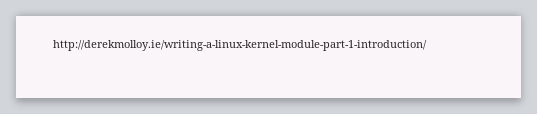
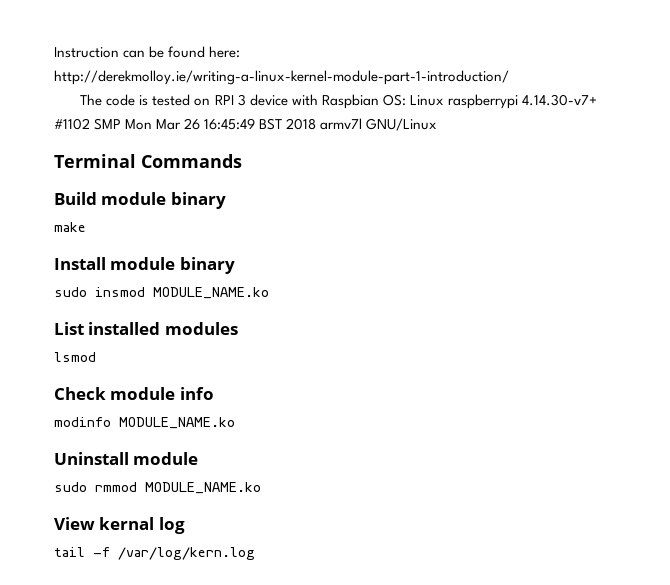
- http://derekmolloy.ie/writing-a-linux-kernel-module-part-1-introduction/
+ Instruction can be found here: http://derekmolloy.ie/writing-a-linux-kernel-module-part-1-introduction/
+ The code is tested on RPI 3 device with Raspbian OS: Linux raspberrypi 4.14.30-v7+ #1102 SMP Mon Mar 26 16:45:49 BST 2018 armv7l GNU/Linux
+ Terminal Commands
+ Build module binary
+ make
+ Install module binary
+ sudo insmod MODULE_NAME.ko
+ List installed modules
+ lsmod
+ Check module info
+ modinfo MODULE_NAME.ko
+ Uninstall module
+ sudo rmmod MODULE_NAME.ko
+ View kernal log
+ tail -f /var/log/kern.log

